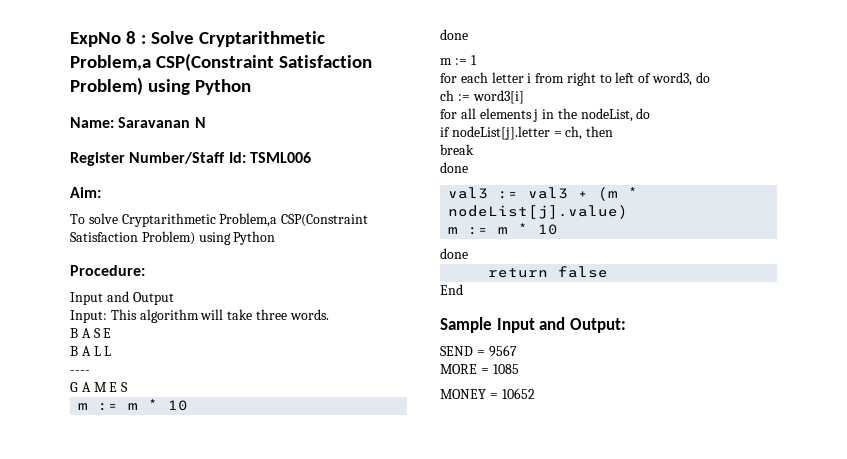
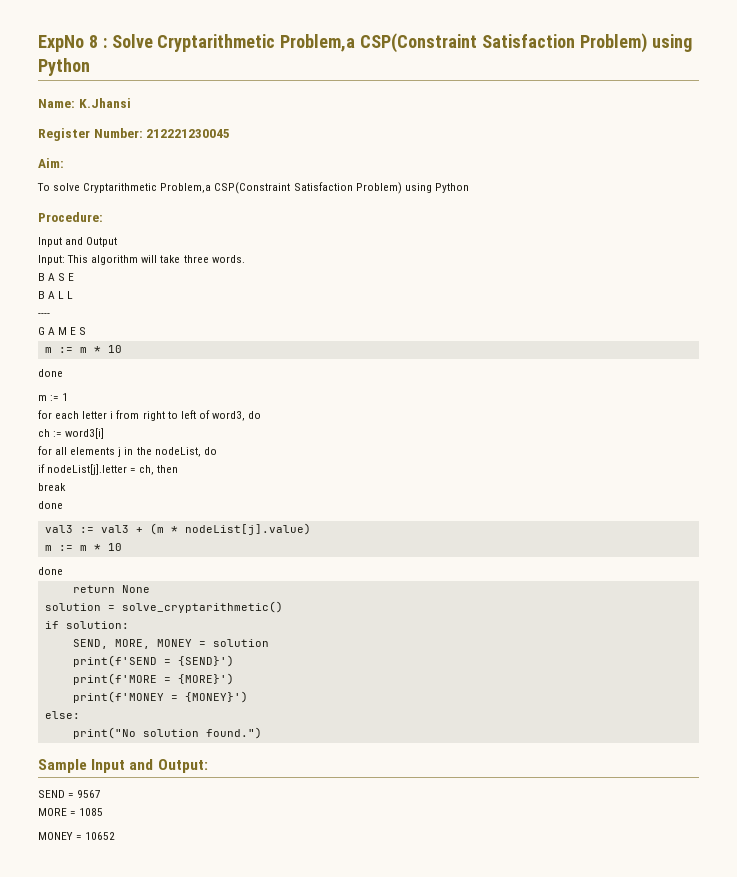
- Name: Saravanan N
+ Name: K.Jhansi
- Register Number/Staff Id: TSML006
+ Register Number: 212221230045
- return false
- End
+ return None
+ solution = solve_cryptarithmetic()
+ if solution:
+ SEND, MORE, MONEY = solution
+ print(f'SEND = {SEND}')
+ print(f'MORE = {MORE}')
+ print(f'MONEY = {MONEY}')
+ else:
+ print("No solution found.")

